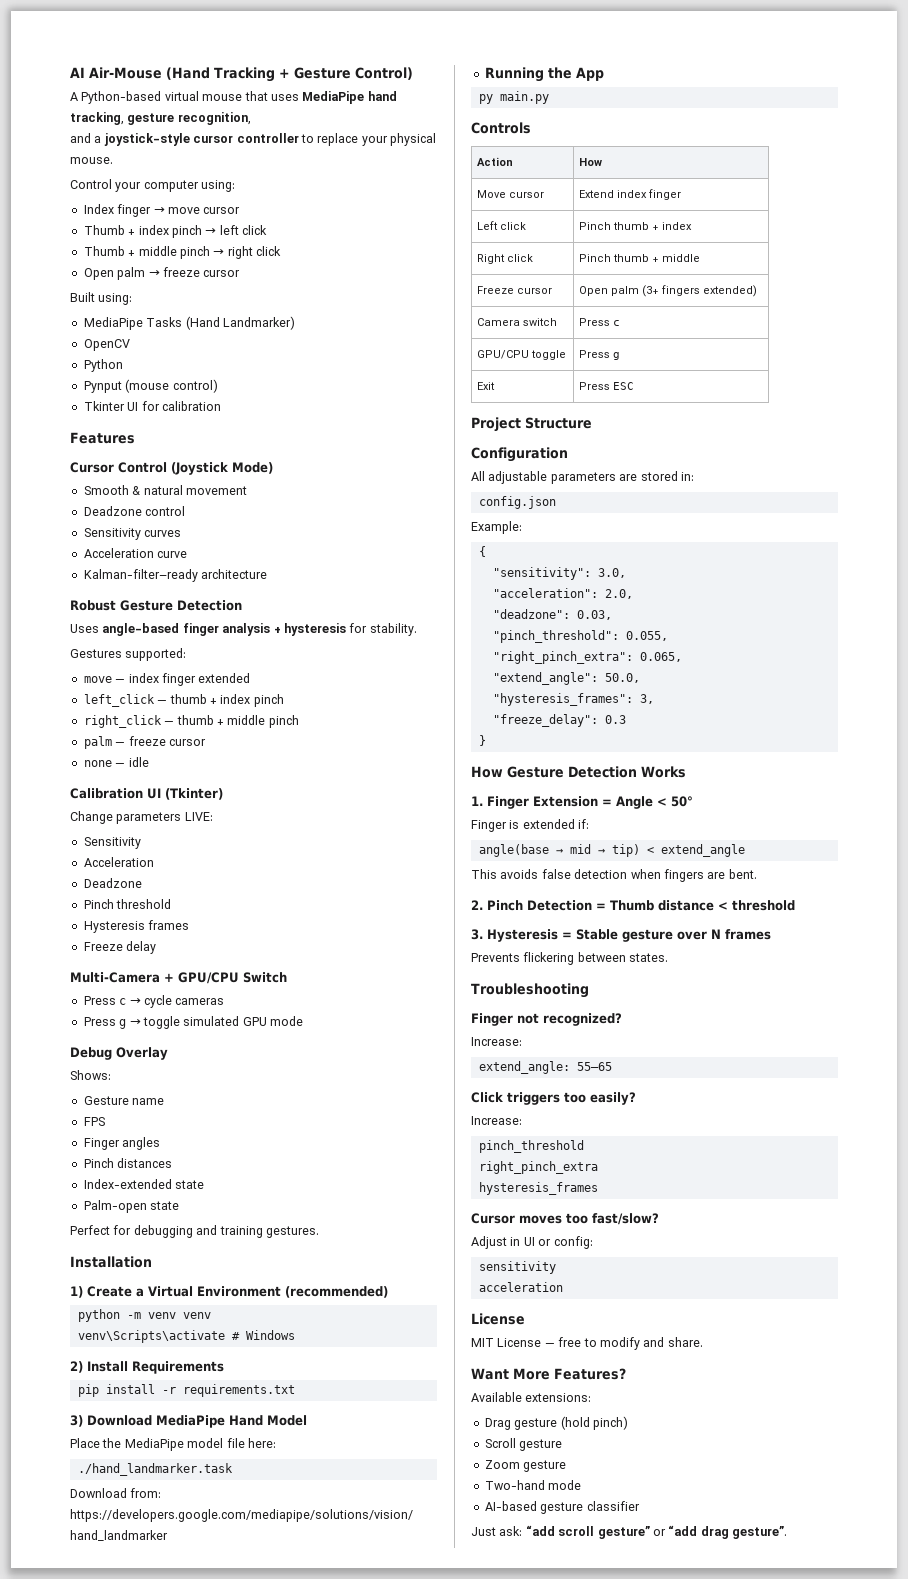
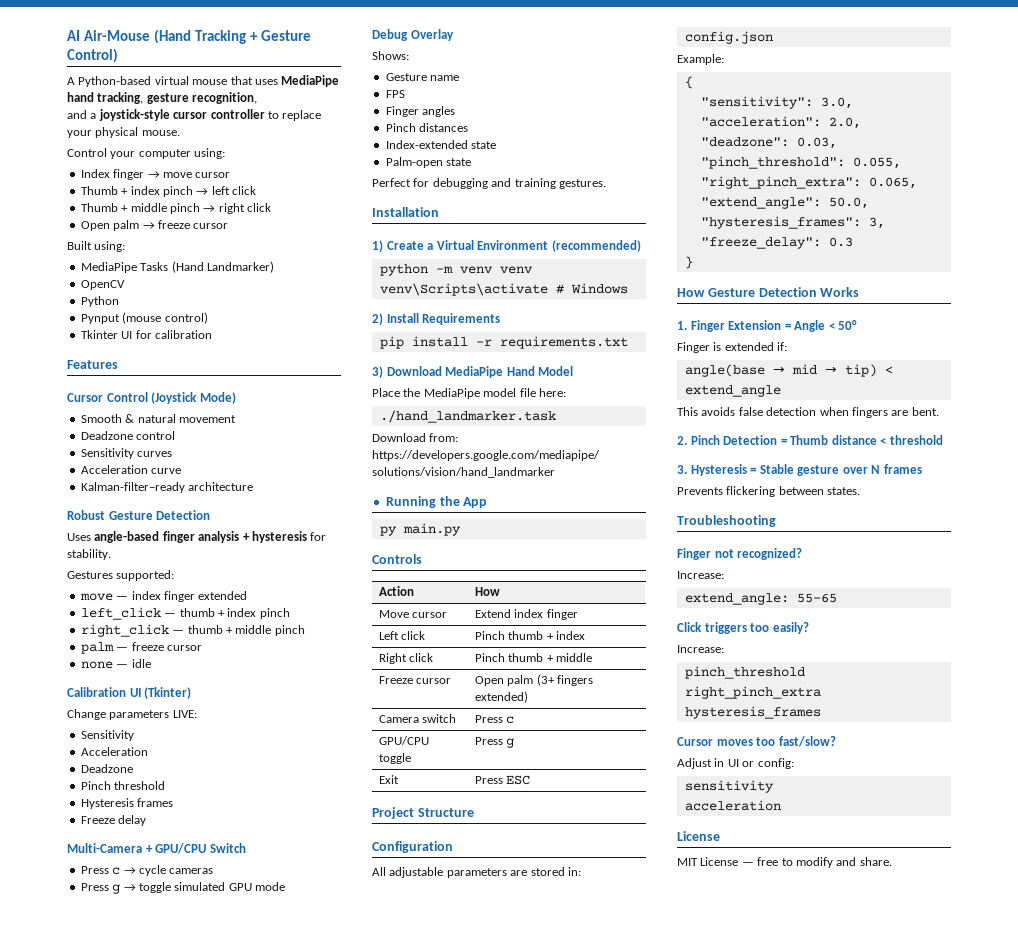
- Want More Features?
- Available extensions:
- Drag gesture (hold pinch)
- Scroll gesture
- Zoom gesture
- Two-hand mode
- AI-based gesture classifier
- Just ask: “add scroll gesture” or “add drag gesture”.

